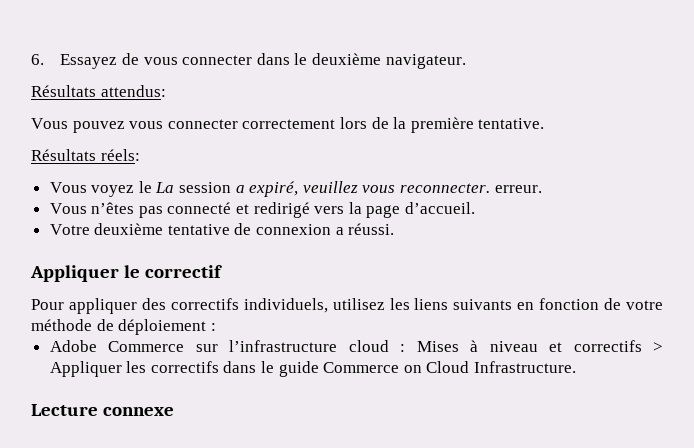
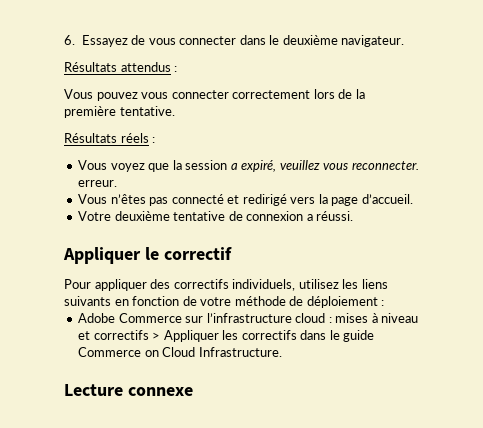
- Résultats attendus:
+ Résultats attendus :
- Résultats réels:
+ Résultats réels :
- Vous voyez le La session a expiré, veuillez vous reconnecter. erreur.
+ Vous voyez que la session a expiré, veuillez vous reconnecter. erreur.
- Adobe Commerce sur l’infrastructure cloud : Mises à niveau et correctifs > Appliquer les correctifs dans le guide Commerce on Cloud Infrastructure.
+ Adobe Commerce sur l’infrastructure cloud : mises à niveau et correctifs > Appliquer les correctifs dans le guide Commerce on Cloud Infrastructure.

